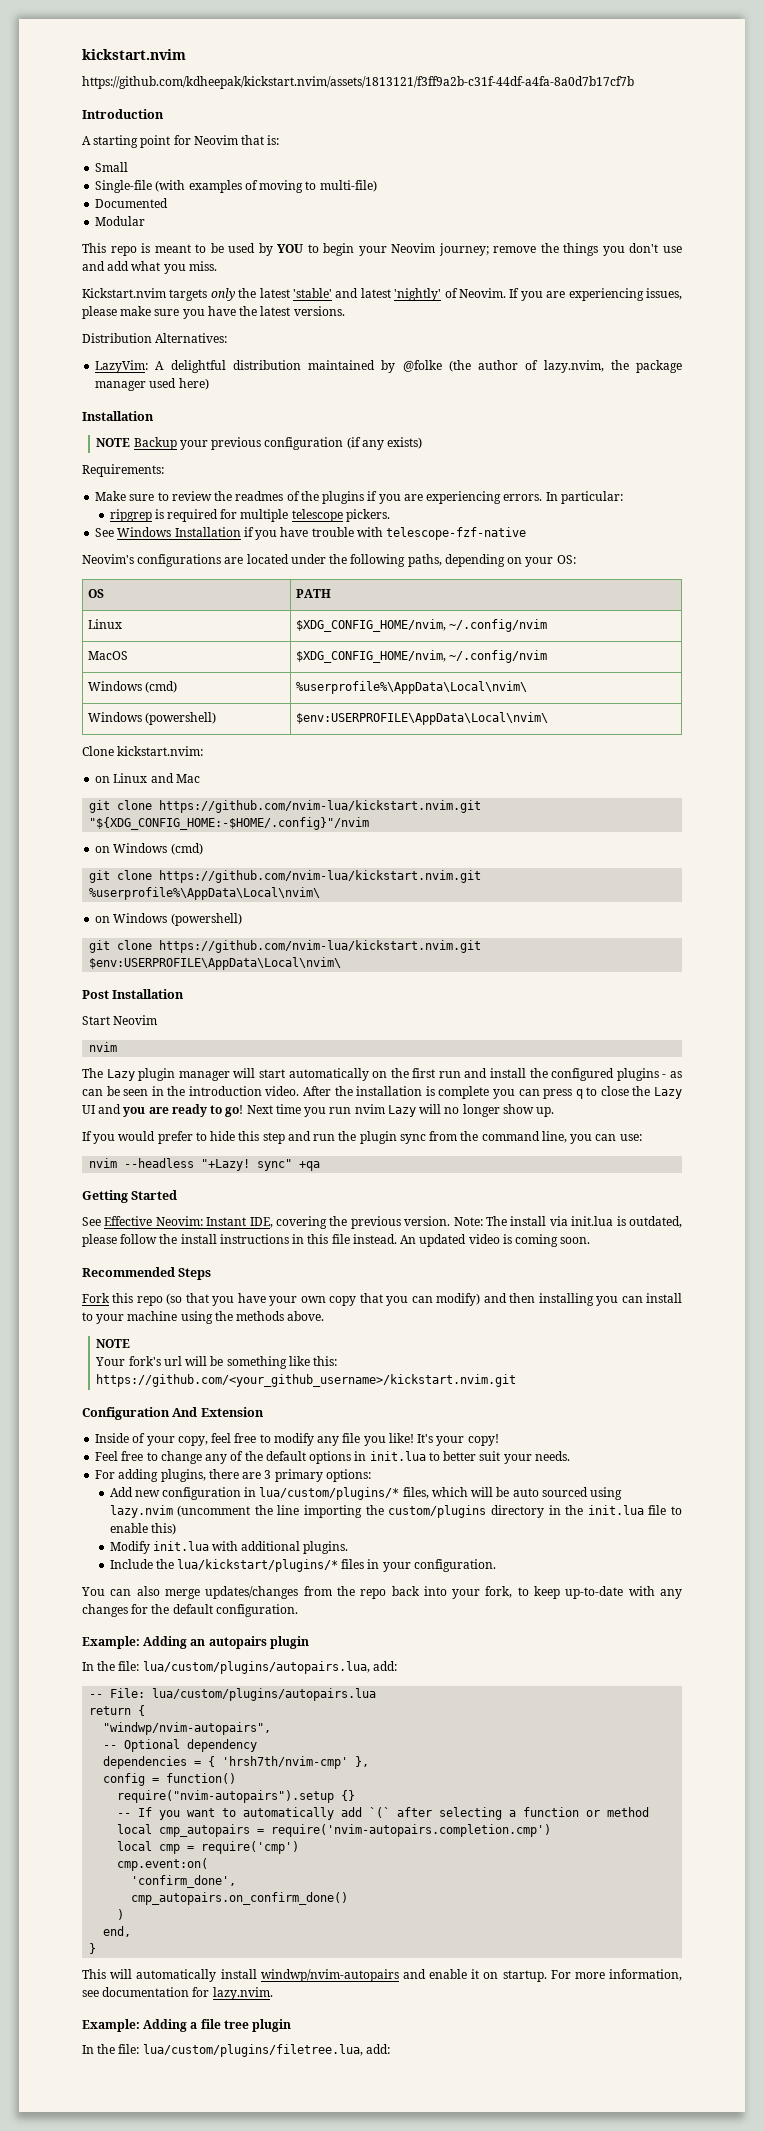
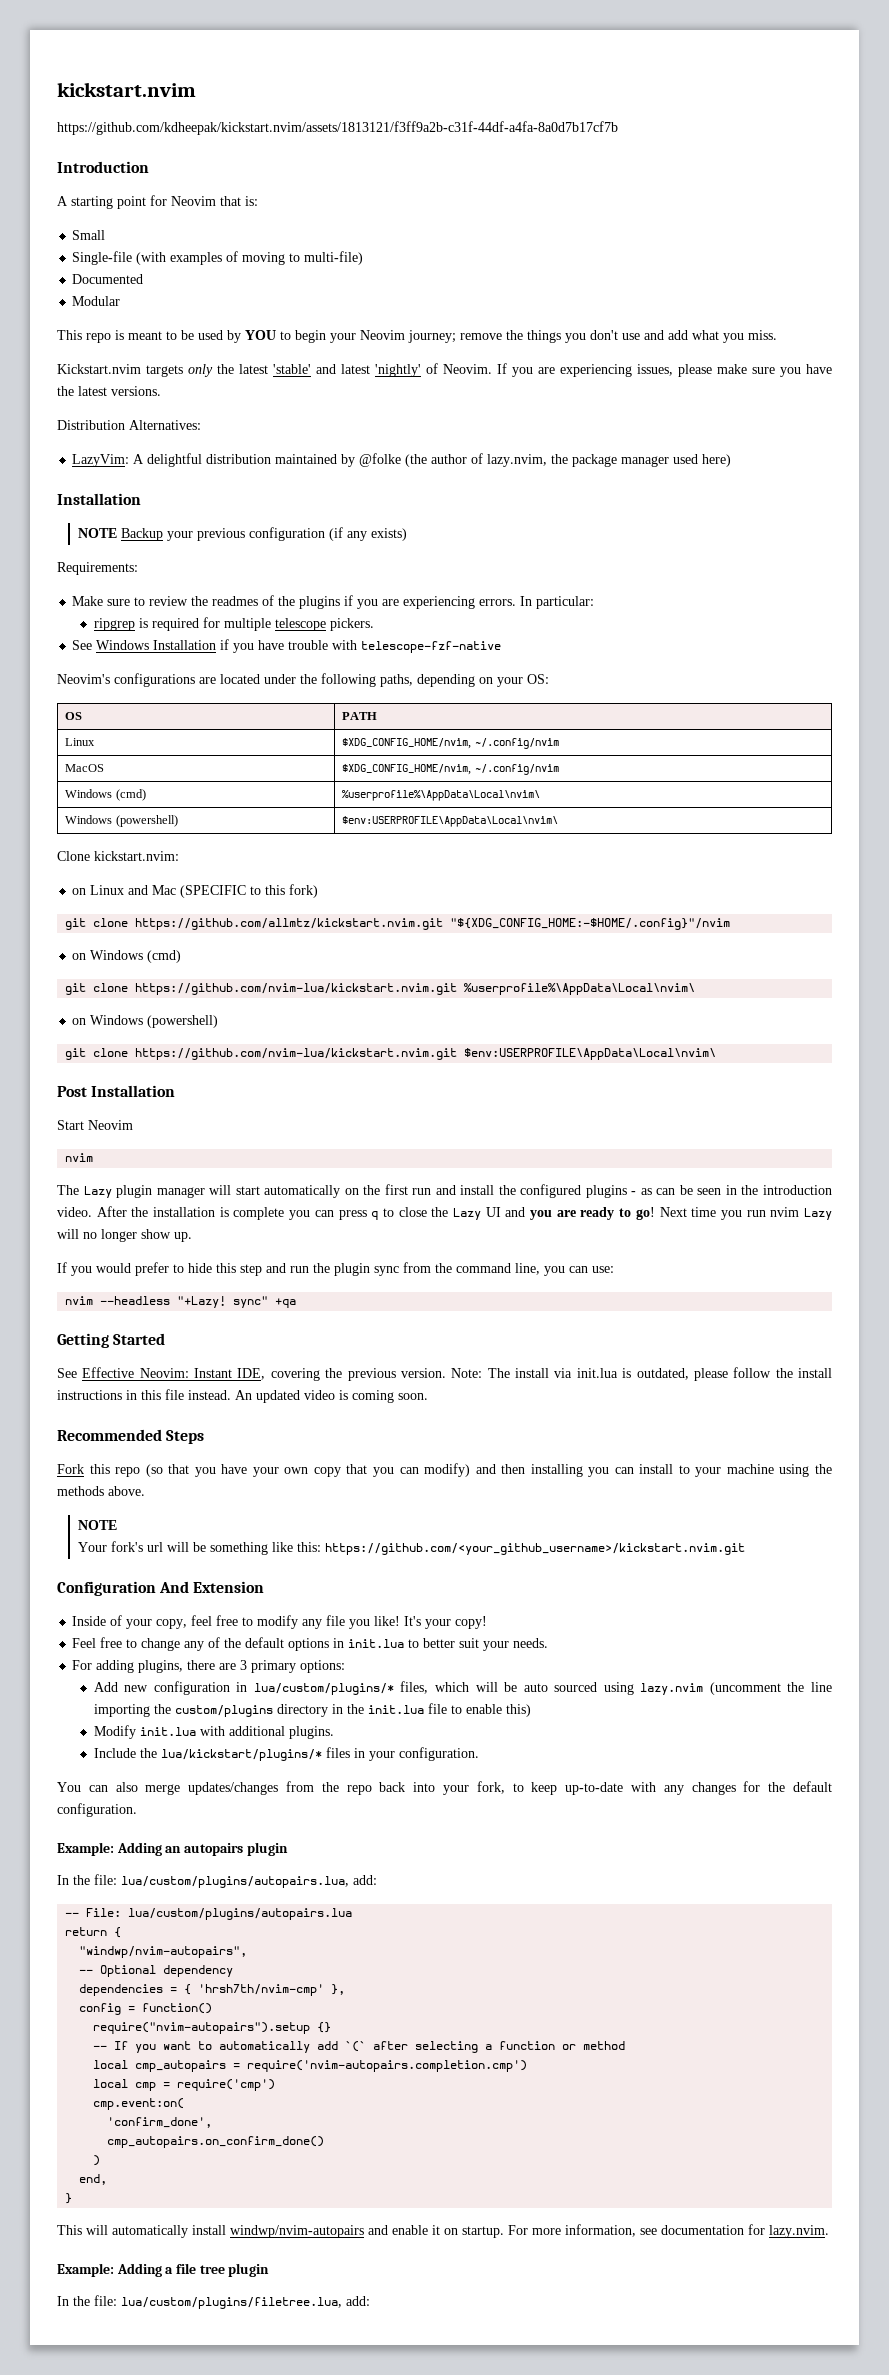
- on Linux and Mac
- git clone https://github.com/nvim-lua/kickstart.nvim.git "${XDG_CONFIG_HOME:-$HOME/.config}"/nvim
+ on Linux and Mac (SPECIFIC to this fork)
+ git clone https://github.com/allmtz/kickstart.nvim.git "${XDG_CONFIG_HOME:-$HOME/.config}"/nvim

